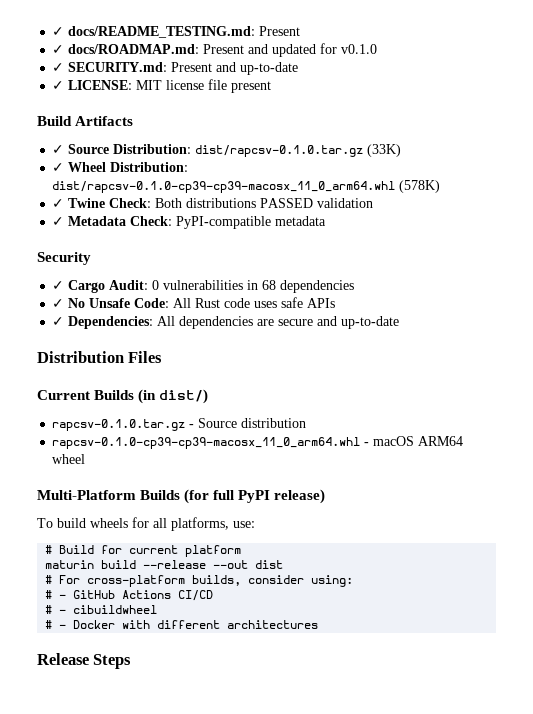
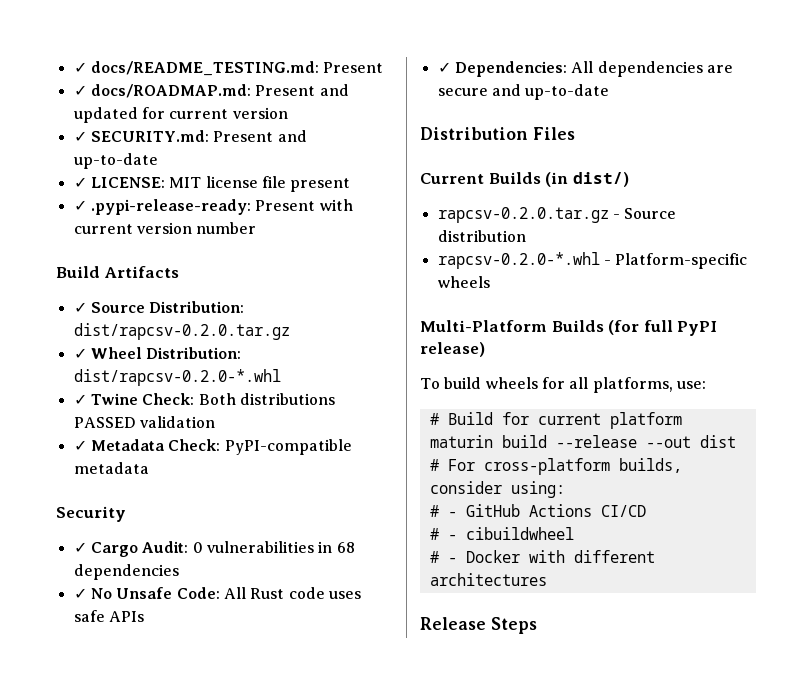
- ✓ docs/ROADMAP.md: Present and updated for v0.1.0
+ ✓ docs/ROADMAP.md: Present and updated for current version
+ ✓ .pypi-release-ready: Present with current version number
- ✓ Source Distribution: dist/rapcsv-0.1.0.tar.gz (33K)
+ ✓ Source Distribution: dist/rapcsv-0.2.0.tar.gz
- ✓ Wheel Distribution: dist/rapcsv-0.1.0-cp39-cp39-macosx_11_0_arm64.whl (578K)
+ ✓ Wheel Distribution: dist/rapcsv-0.2.0-*.whl
- rapcsv-0.1.0.tar.gz - Source distribution
+ rapcsv-0.2.0.tar.gz - Source distribution
- rapcsv-0.1.0-cp39-cp39-macosx_11_0_arm64.whl - macOS ARM64 wheel
+ rapcsv-0.2.0-*.whl - Platform-specific wheels

